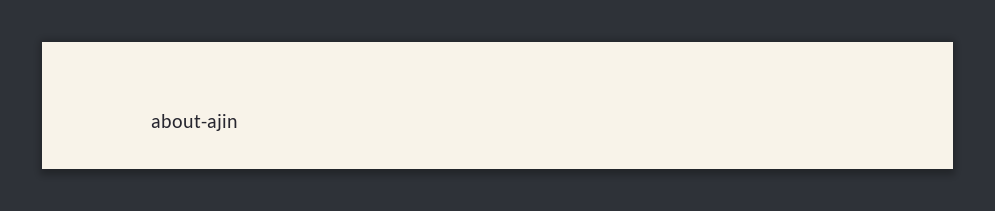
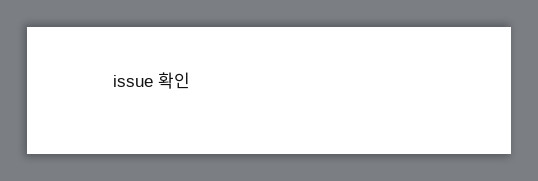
- about-ajin
+ issue 확인

